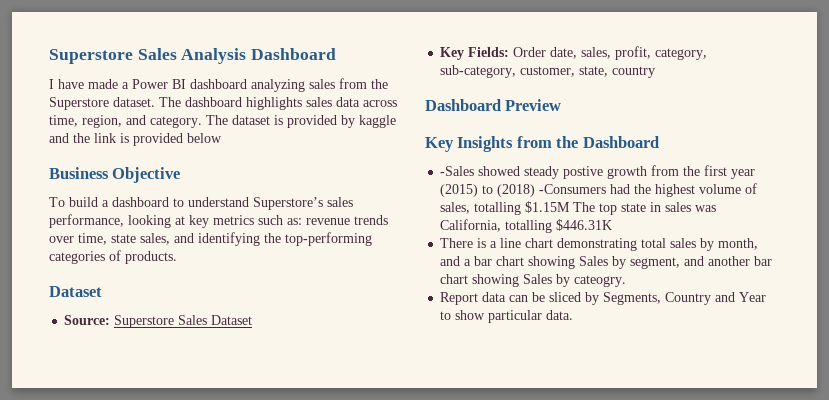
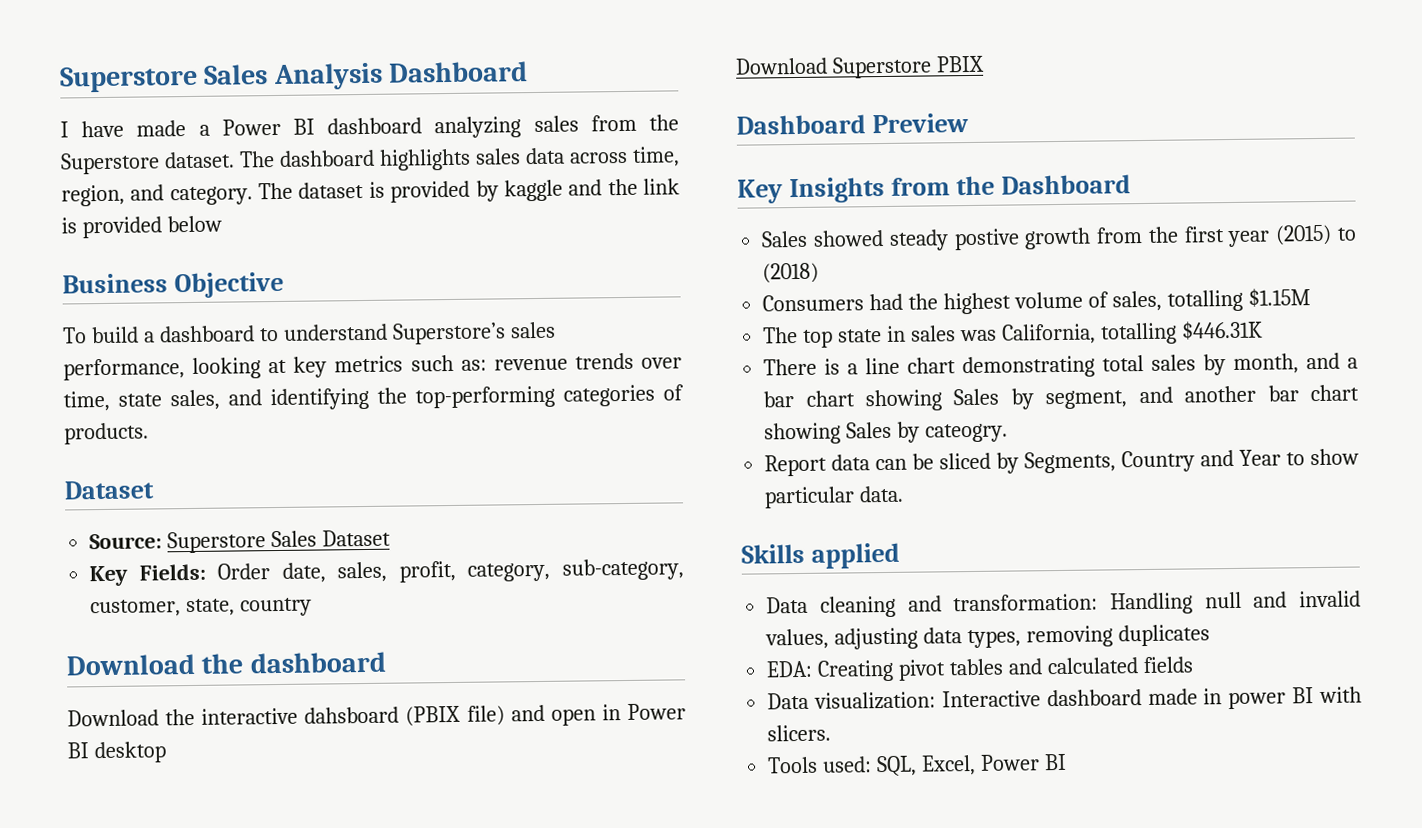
+ Download the dashboard
+ Download the interactive dahsboard (PBIX file) and open in Power BI desktop
+ Download Superstore PBIX
- -Sales showed steady postive growth from the first year (2015) to (2018) -Consumers had the highest volume of sales, totalling $1.15M The top state in sales was California, totalling $446.31K
+ Sales showed steady postive growth from the first year (2015) to (2018)
+ Consumers had the highest volume of sales, totalling $1.15M
+ The top state in sales was California, totalling $446.31K
+ Skills applied
+ Data cleaning and transformation: Handling null and invalid values, adjusting data types, removing duplicates
+ EDA: Creating pivot tables and calculated fields
+ Data visualization: Interactive dashboard made in power BI with slicers.
+ Tools used: SQL, Excel, Power BI

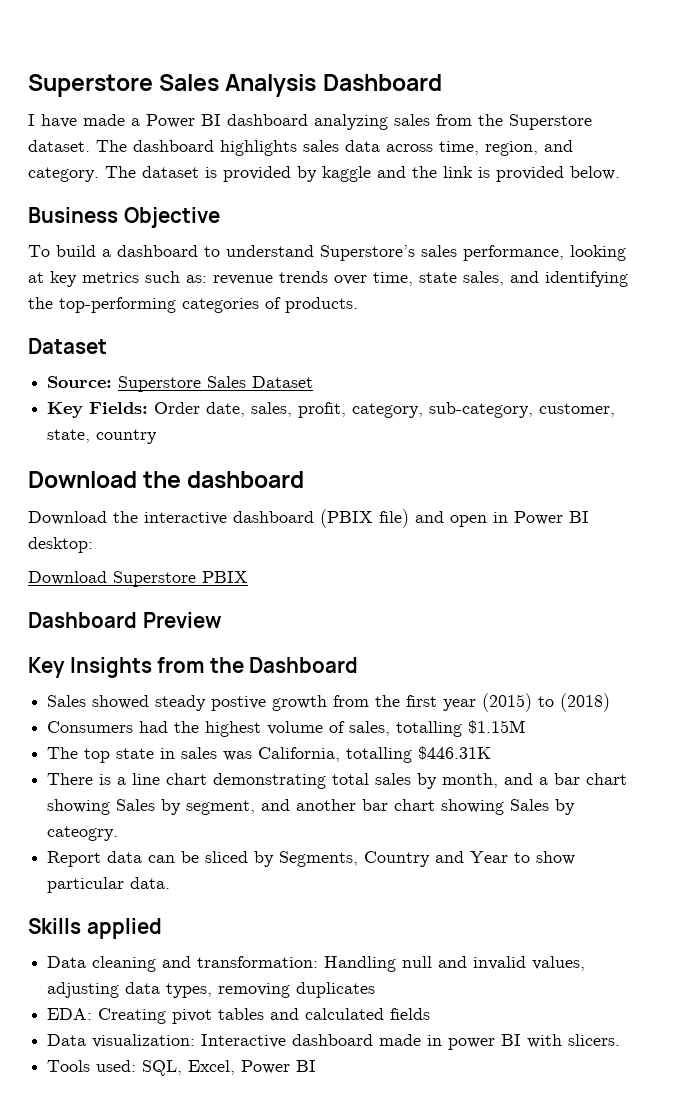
- The dataset is provided by kaggle and the link is provided below
+ The dataset is provided by kaggle and the link is provided below.
- Download the interactive dahsboard (PBIX file) and open in Power BI desktop
+ Download the interactive dashboard (PBIX file) and open in Power BI desktop:

